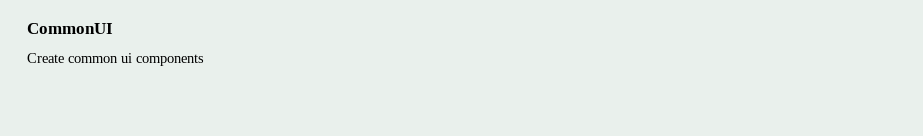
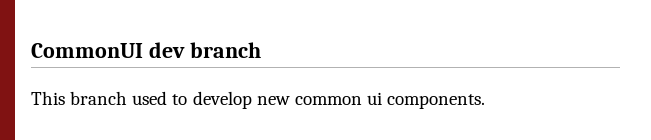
- CommonUI
- Create common ui components
+ CommonUI dev branch
+ This branch used to develop new common ui components.

